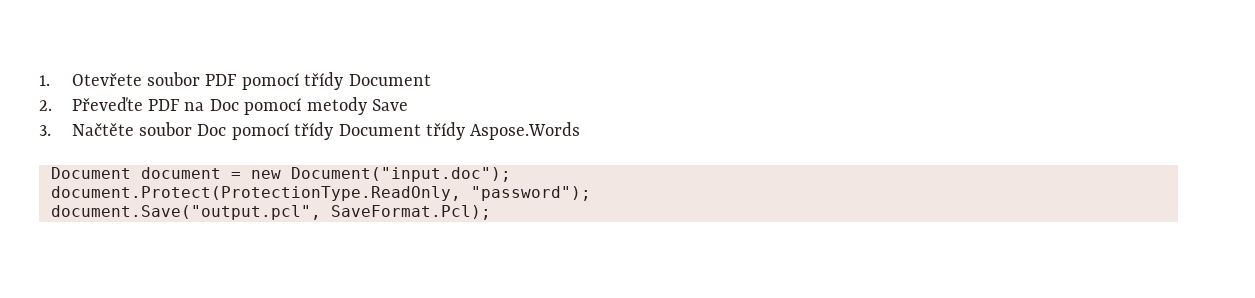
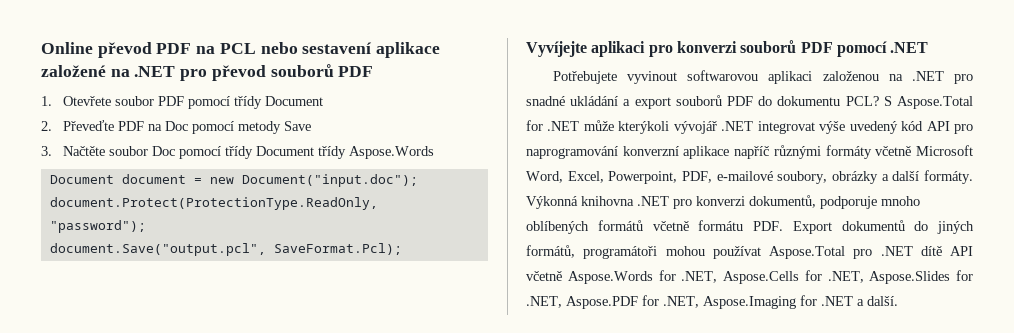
+ Online převod PDF na PCL nebo sestavení aplikace založené na .NET pro převod souborů PDF
+ Vyvíjejte aplikaci pro konverzi souborů PDF pomocí .NET
+ Potřebujete vyvinout softwarovou aplikaci založenou na .NET pro snadné ukládání a export souborů PDF do dokumentu PCL? S Aspose.Total for .NET může kterýkoli vývojář .NET integrovat výše uvedený kód API pro naprogramování konverzní aplikace napříč různými formáty včetně Microsoft Word, Excel, Powerpoint, PDF, e-mailové soubory, obrázky a další formáty. Výkonná knihovna .NET pro konverzi dokumentů, podporuje mnoho oblíbených formátů včetně formátu PDF. Export dokumentů do jiných formátů, programátoři mohou používat Aspose.Total pro .NET dítě API včetně Aspose.Words for .NET, Aspose.Cells for .NET, Aspose.Slides for .NET, Aspose.PDF for .NET, Aspose.Imaging for .NET a další.

